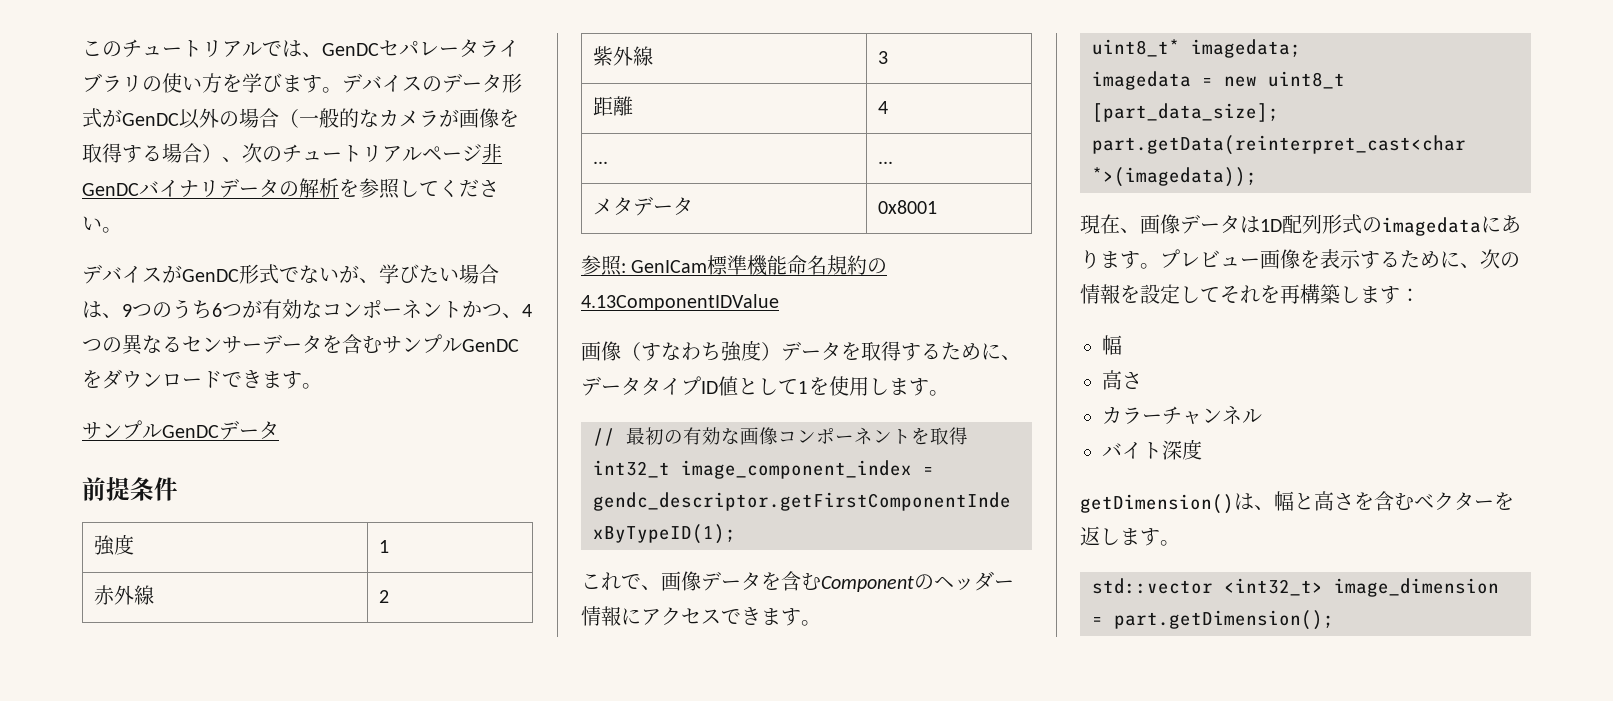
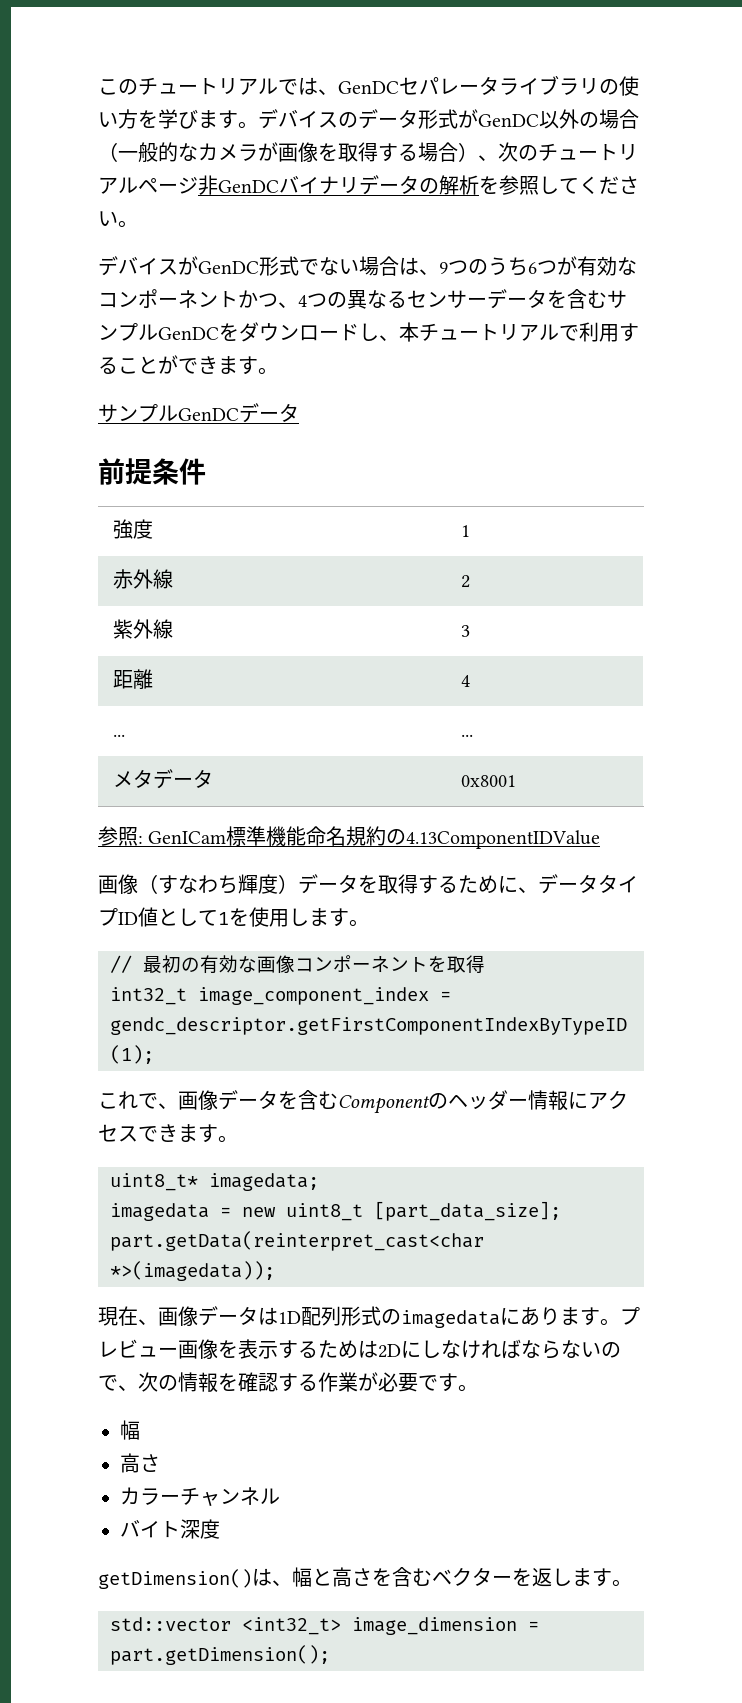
- デバイスがGenDC形式でないが、学びたい場合は、9つのうち6つが有効なコンポーネントかつ、4つの異なるセンサーデータを含むサンプルGenDCをダウンロードできます。
+ デバイスがGenDC形式でない場合は、9つのうち6つが有効なコンポーネントかつ、4つの異なるセンサーデータを含むサンプルGenDCをダウンロードし、本チュートリアルで利用することができます。
- 画像（すなわち強度）データを取得するために、データタイプID値として1を使用します。
+ 画像（すなわち輝度）データを取得するために、データタイプID値として1を使用します。
- プレビュー画像を表示するために、次の情報を設定してそれを再構築します：
+ プレビュー画像を表示するためは2Dにしなければならないので、次の情報を確認する作業が必要です。

